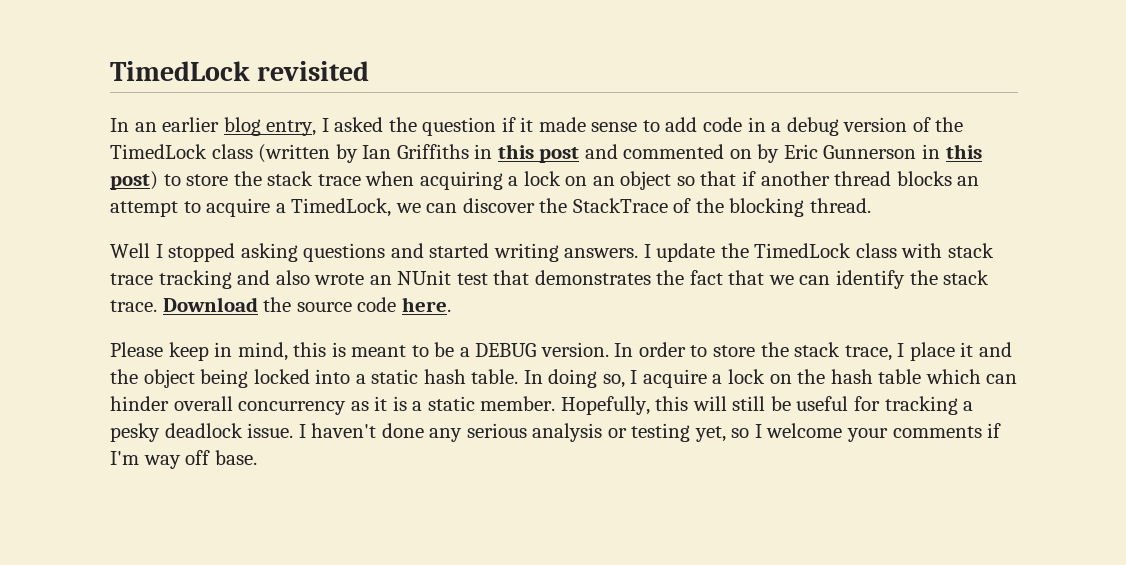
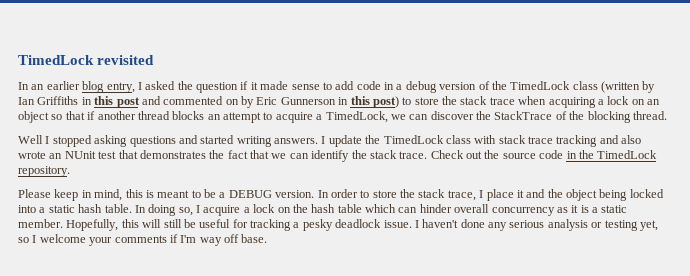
- Download the source code here.
+ Check out the source code in the TimedLock repository.

